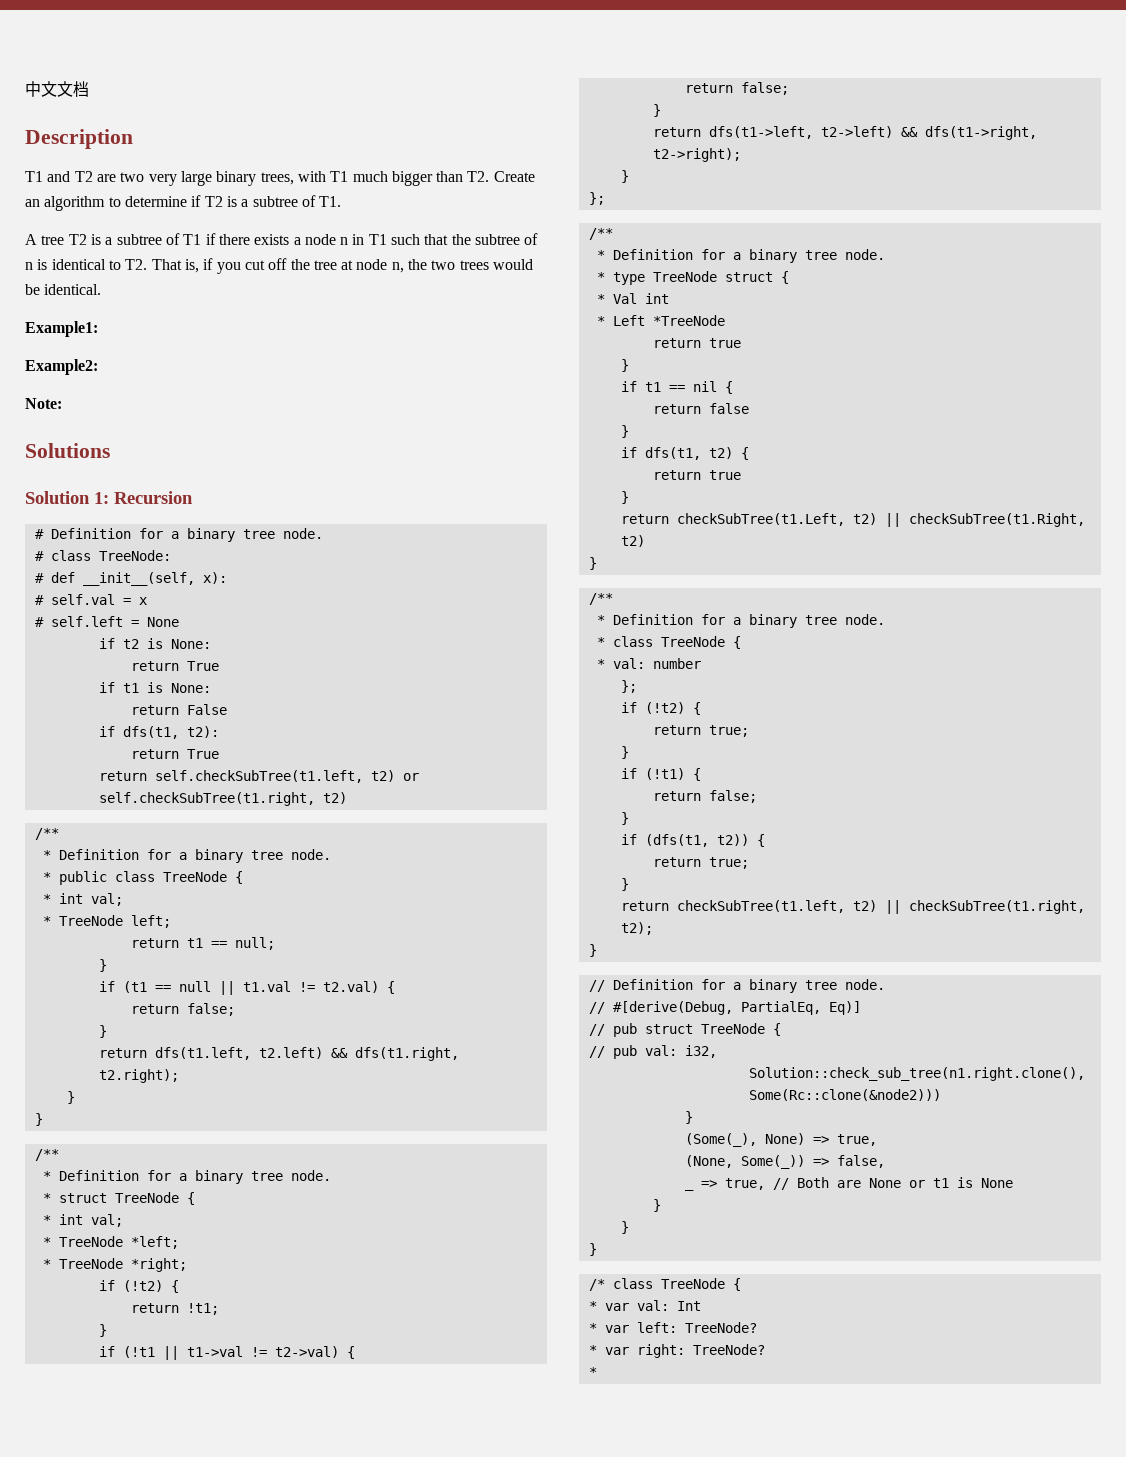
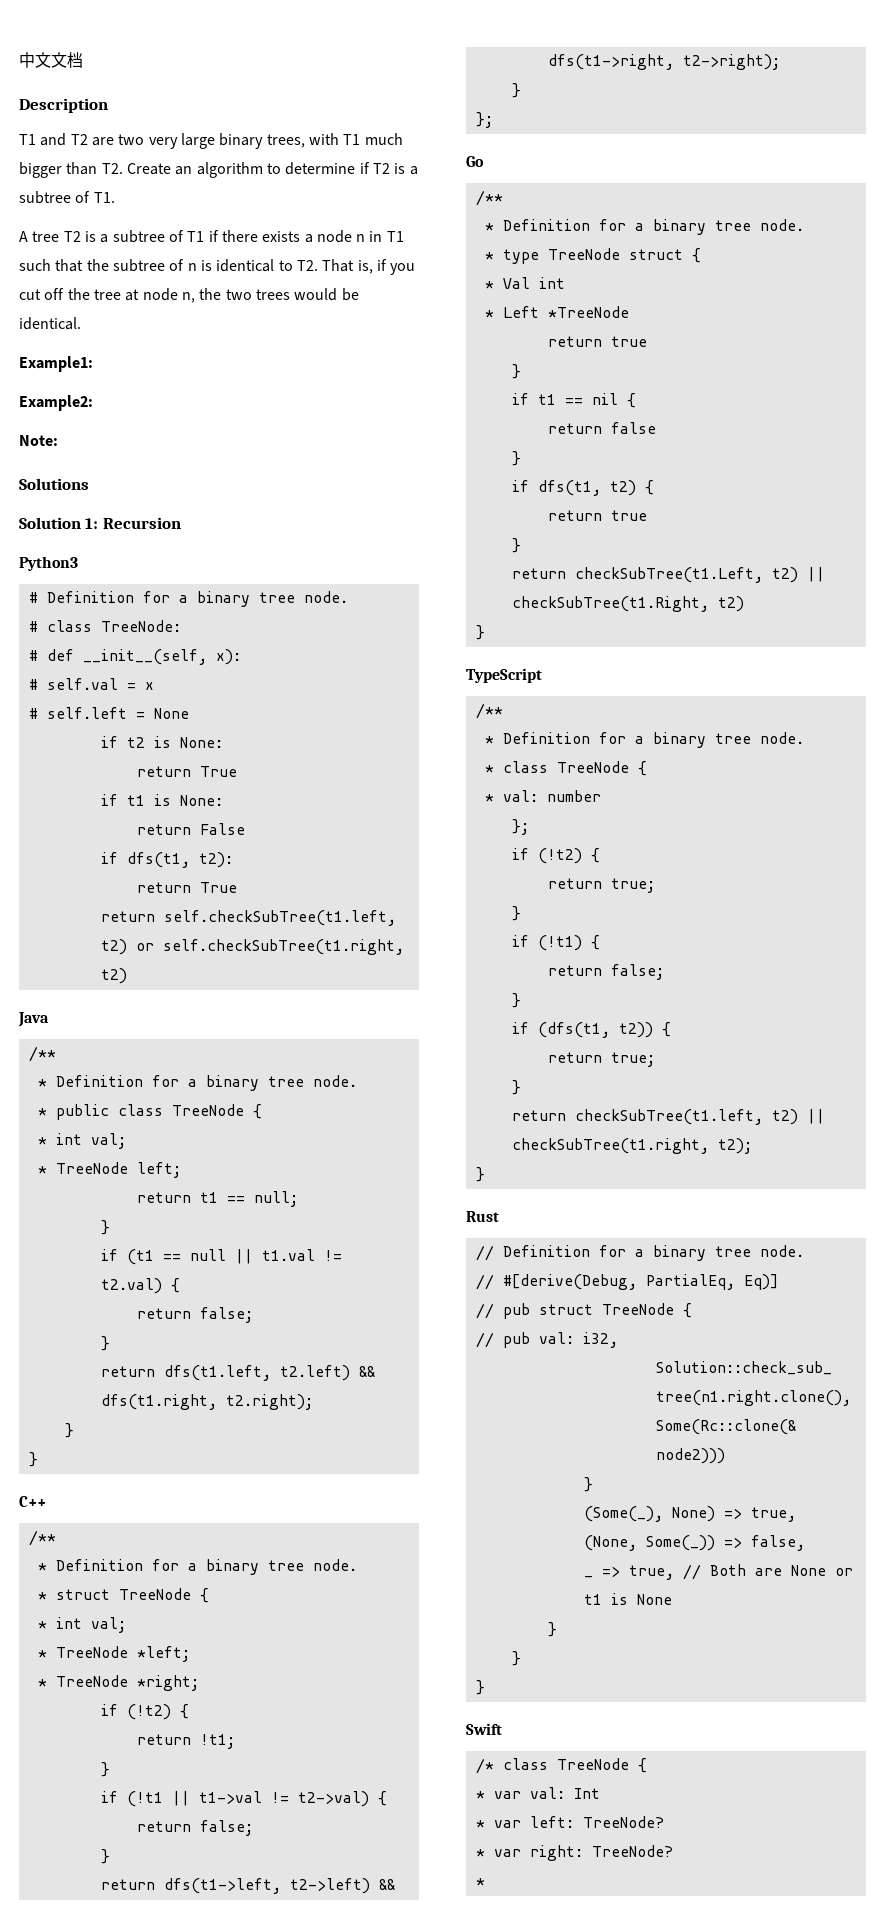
+ Python3
+ Java
+ C++
+ Go
+ TypeScript
+ Rust
+ Swift

